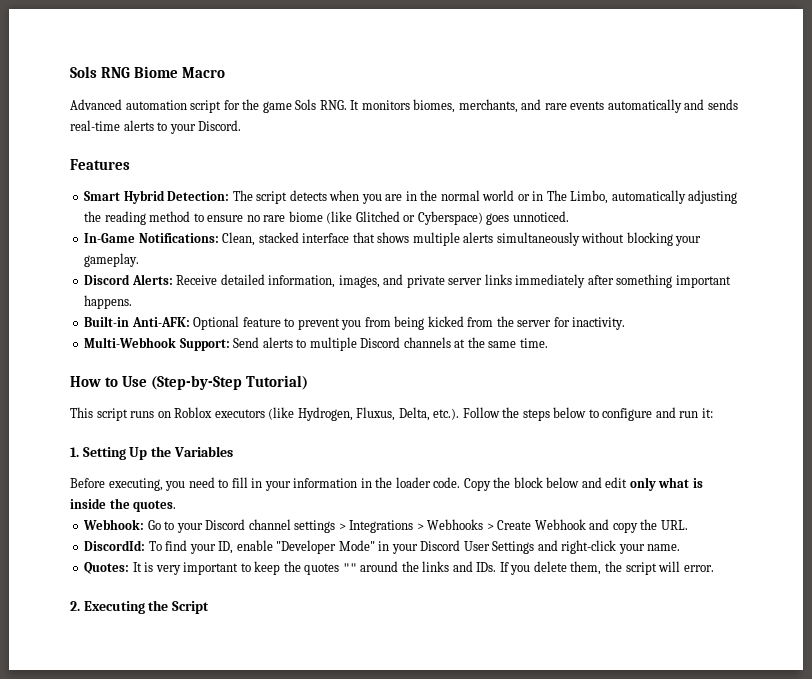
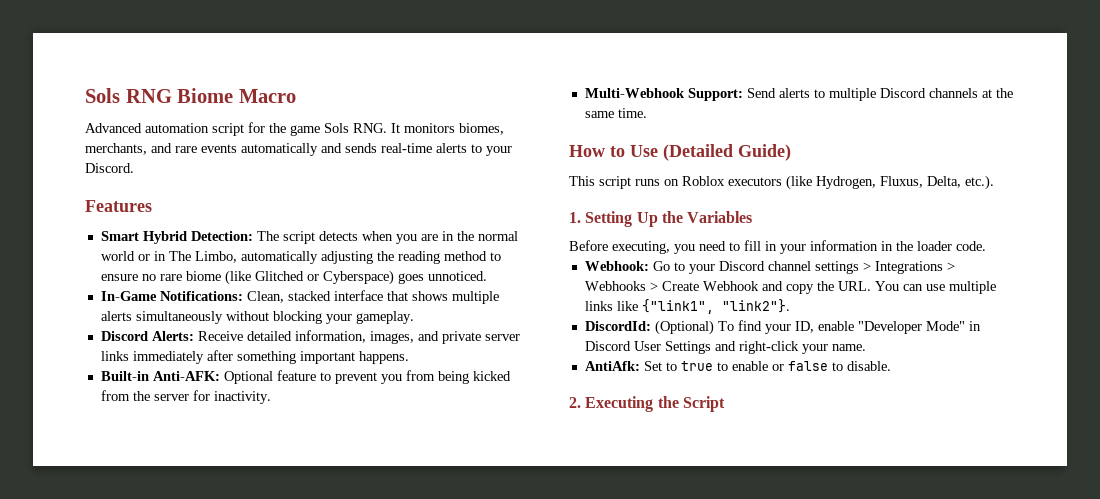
- How to Use (Step-by-Step Tutorial)
+ How to Use (Detailed Guide)
- This script runs on Roblox executors (like Hydrogen, Fluxus, Delta, etc.). Follow the steps below to configure and run it:
+ This script runs on Roblox executors (like Hydrogen, Fluxus, Delta, etc.).
- Copy the block below and edit only what is inside the quotes.
- Webhook: Go to your Discord channel settings > Integrations > Webhooks > Create Webhook and copy the URL.
+ Webhook: Go to your Discord channel settings > Integrations > Webhooks > Create Webhook and copy the URL. You can use multiple links like {"link1", "link2"}.
- DiscordId: To find your ID, enable "Developer Mode" in your Discord User Settings and right-click your name.
+ DiscordId: (Optional) To find your ID, enable "Developer Mode" in Discord User Settings and right-click your name.
- Quotes: It is very important to keep the quotes "" around the links and IDs. If you delete them, the script will error.
+ AntiAfk: Set to true to enable or false to disable.

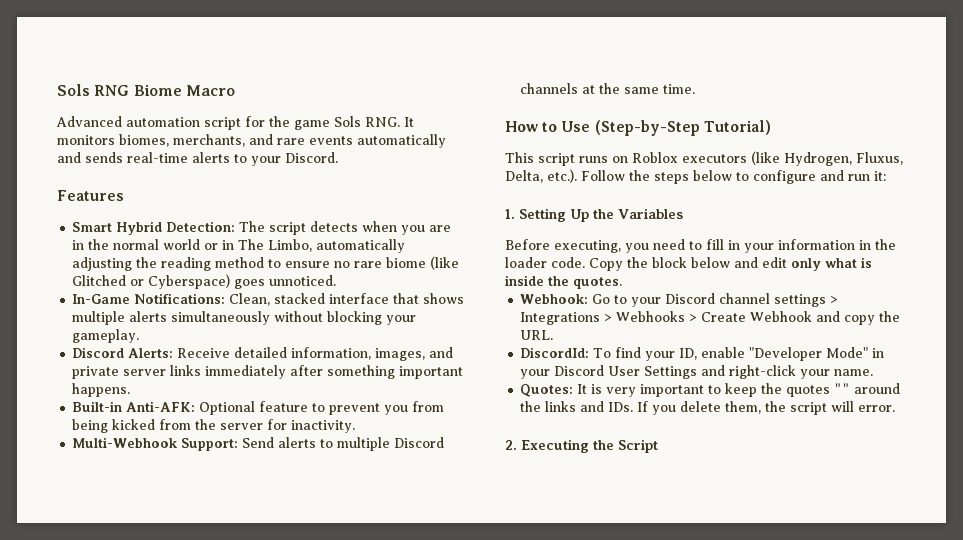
- How to Use (Detailed Guide)
+ How to Use (Step-by-Step Tutorial)
- This script runs on Roblox executors (like Hydrogen, Fluxus, Delta, etc.).
+ This script runs on Roblox executors (like Hydrogen, Fluxus, Delta, etc.). Follow the steps below to configure and run it:
+ Copy the block below and edit only what is inside the quotes.
- Webhook: Go to your Discord channel settings > Integrations > Webhooks > Create Webhook and copy the URL. You can use multiple links like {"link1", "link2"}.
+ Webhook: Go to your Discord channel settings > Integrations > Webhooks > Create Webhook and copy the URL.
- DiscordId: (Optional) To find your ID, enable "Developer Mode" in Discord User Settings and right-click your name.
+ DiscordId: To find your ID, enable "Developer Mode" in your Discord User Settings and right-click your name.
- AntiAfk: Set to true to enable or false to disable.
+ Quotes: It is very important to keep the quotes "" around the links and IDs. If you delete them, the script will error.

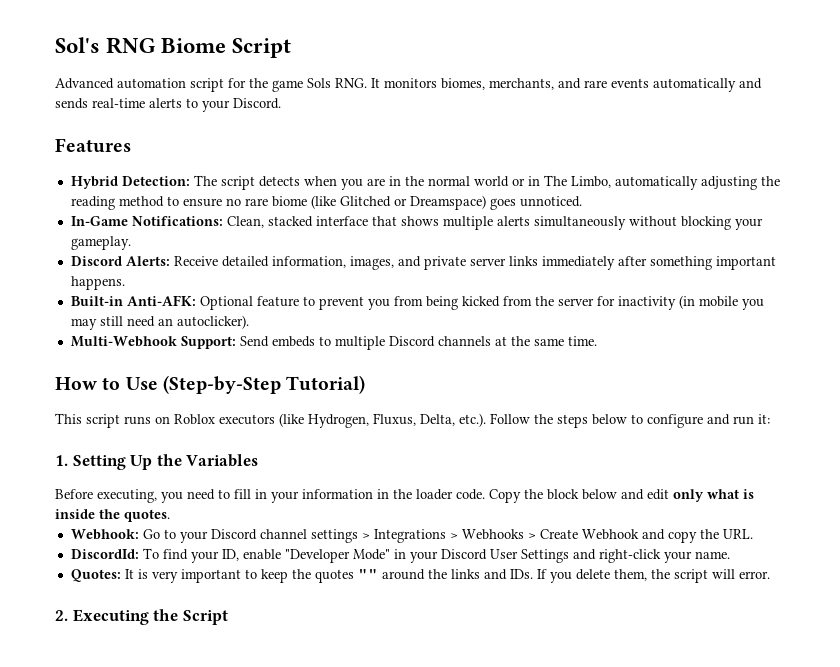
- Sols RNG Biome Macro
+ Sol's RNG Biome Script
- Smart Hybrid Detection: The script detects when you are in the normal world or in The Limbo, automatically adjusting the reading method to ensure no rare biome (like Glitched or Cyberspace) goes unnoticed.
+ Hybrid Detection: The script detects when you are in the normal world or in The Limbo, automatically adjusting the reading method to ensure no rare biome (like Glitched or Dreamspace) goes unnoticed.
- Built-in Anti-AFK: Optional feature to prevent you from being kicked from the server for inactivity.
+ Built-in Anti-AFK: Optional feature to prevent you from being kicked from the server for inactivity (in mobile you may still need an autoclicker).
- Multi-Webhook Support: Send alerts to multiple Discord channels at the same time.
+ Multi-Webhook Support: Send embeds to multiple Discord channels at the same time.

